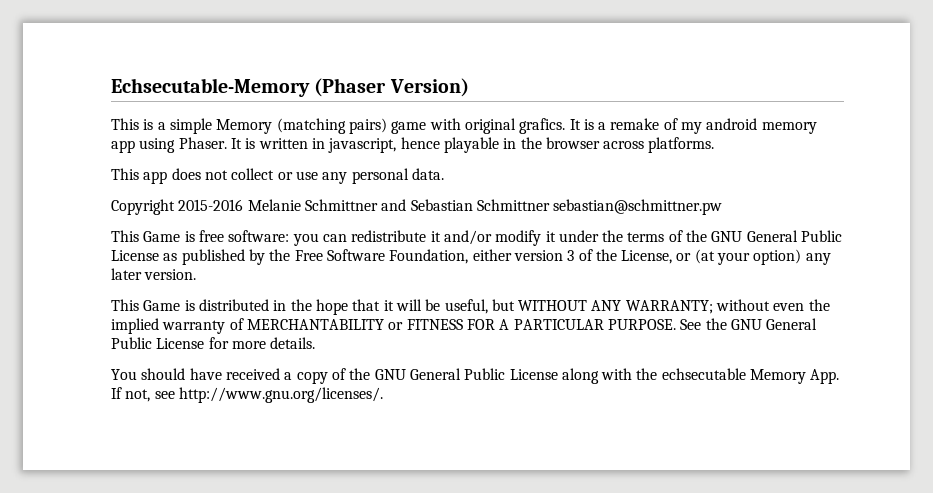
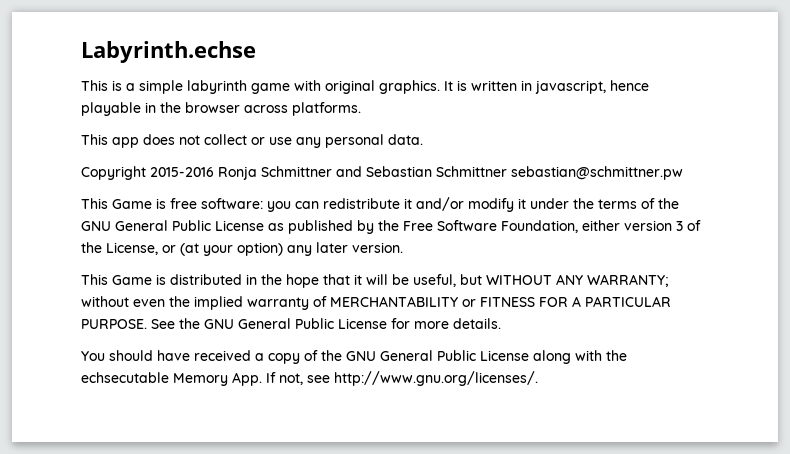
- Echsecutable-Memory (Phaser Version)
+ Labyrinth.echse
- This is a simple Memory (matching pairs) game with original grafics. It is a remake of my android memory app using Phaser.
+ This is a simple labyrinth game with original graphics.
- Copyright 2015-2016 Melanie Schmittner and Sebastian Schmittner sebastian@schmittner.pw
+ Copyright 2015-2016 Ronja Schmittner and Sebastian Schmittner sebastian@schmittner.pw

